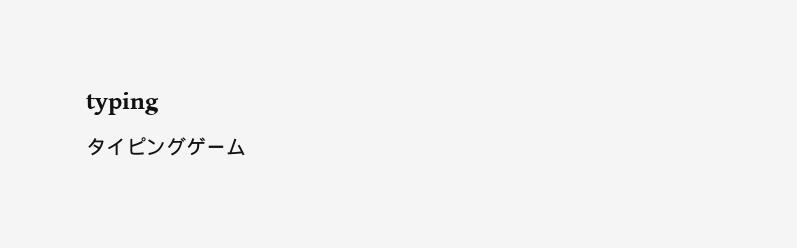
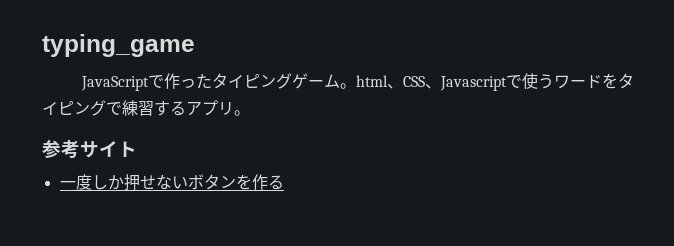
- typing
- タイピングゲーム
+ typing_game
+ JavaScriptで作ったタイピングゲーム。html、CSS、Javascriptで使うワードをタイピングで練習するアプリ。
+ 参考サイト
+ 一度しか押せないボタンを作る

